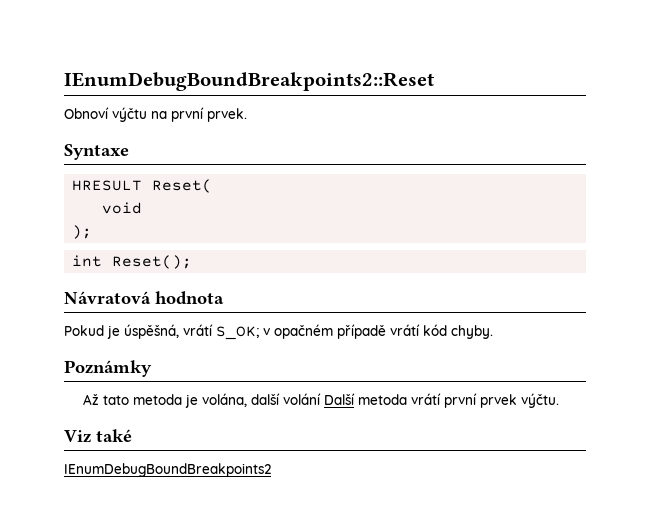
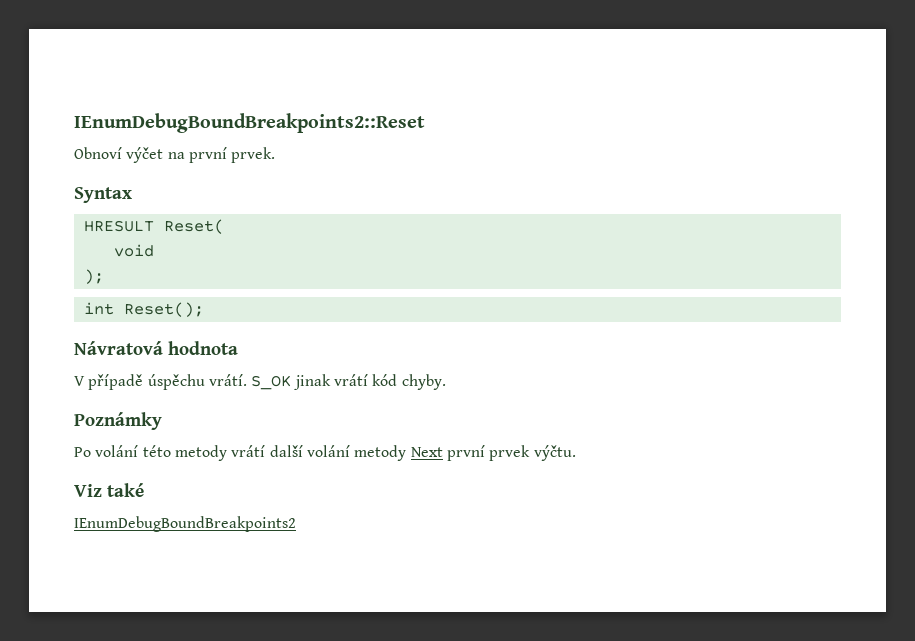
- Obnoví výčtu na první prvek.
+ Obnoví výčet na první prvek.
- Syntaxe
+ Syntax
- Pokud je úspěšná, vrátí S_OK; v opačném případě vrátí kód chyby.
+ V případě úspěchu vrátí. S_OK jinak vrátí kód chyby.
  Poznámky
- Až tato metoda je volána, další volání Další metoda vrátí první prvek výčtu.
+ Po volání této metody vrátí další volání metody Next první prvek výčtu.

